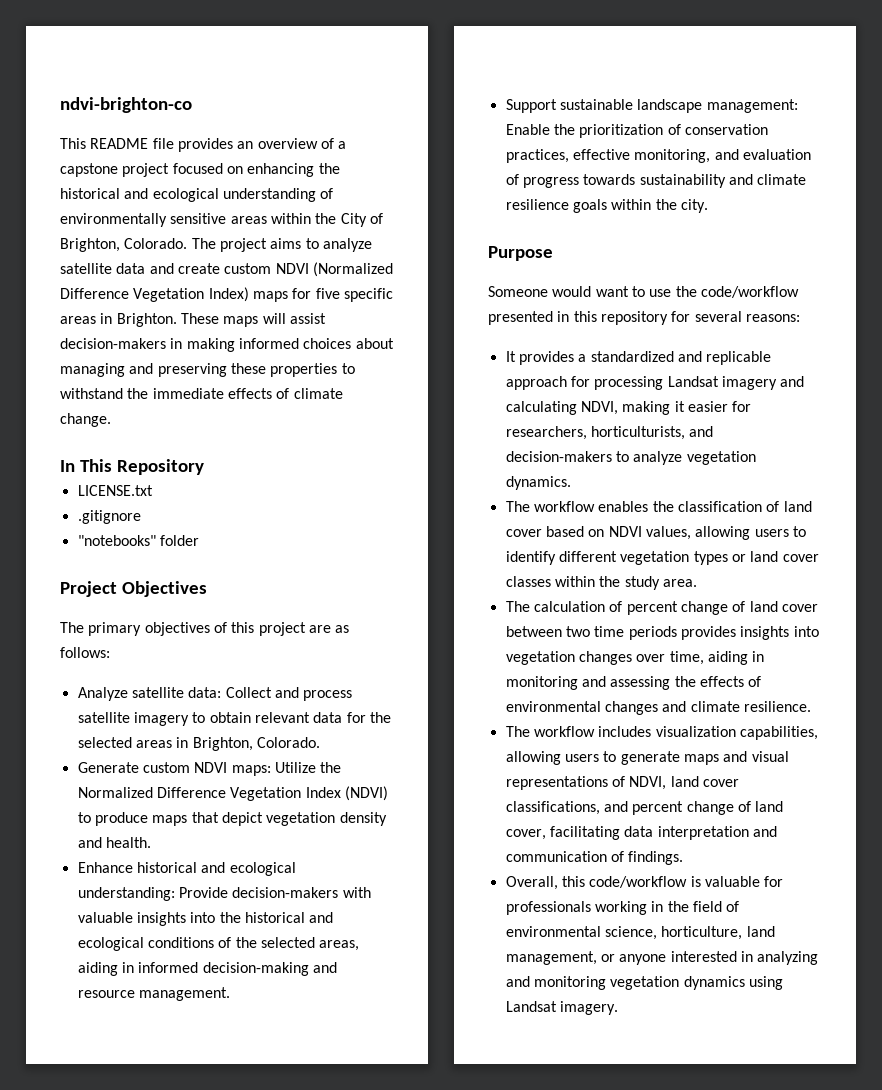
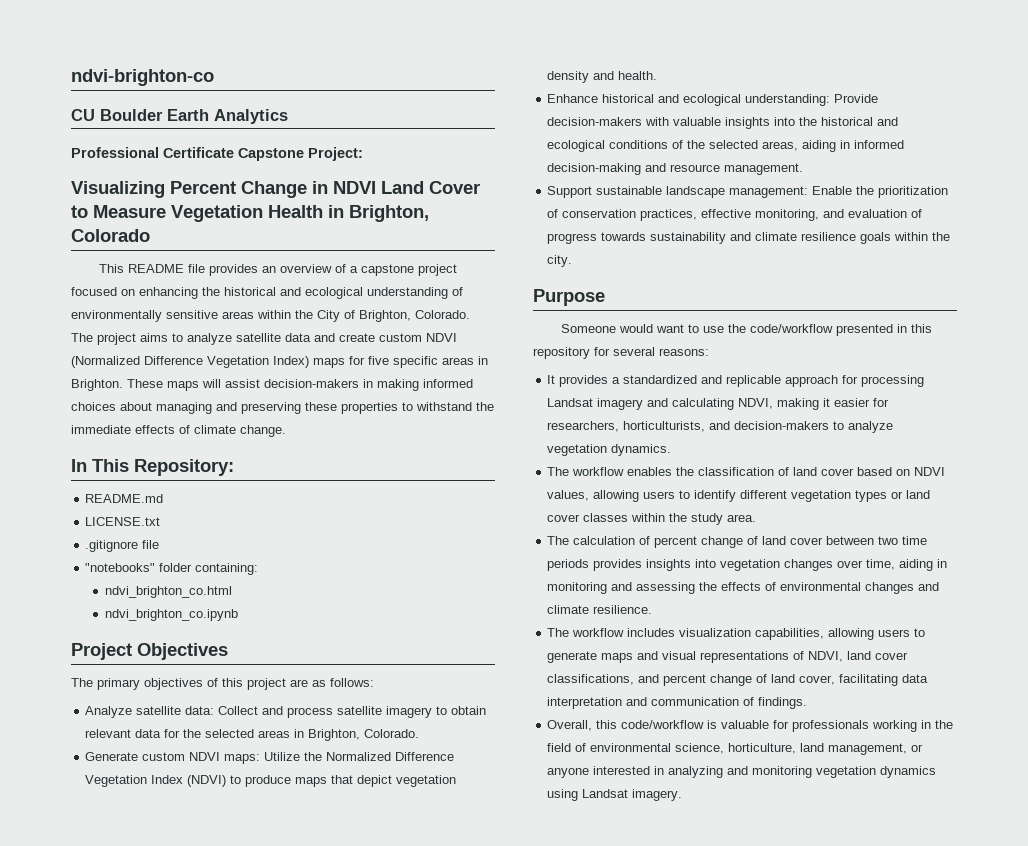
+ CU Boulder Earth Analytics
+ Professional Certificate Capstone Project:
+ Visualizing Percent Change in NDVI Land Cover to Measure Vegetation Health in Brighton, Colorado
- In This Repository
+ In This Repository:
+ README.md
- .gitignore
+ .gitignore file
- "notebooks" folder
+ "notebooks" folder containing:
+ ndvi_brighton_co.html
+ ndvi_brighton_co.ipynb

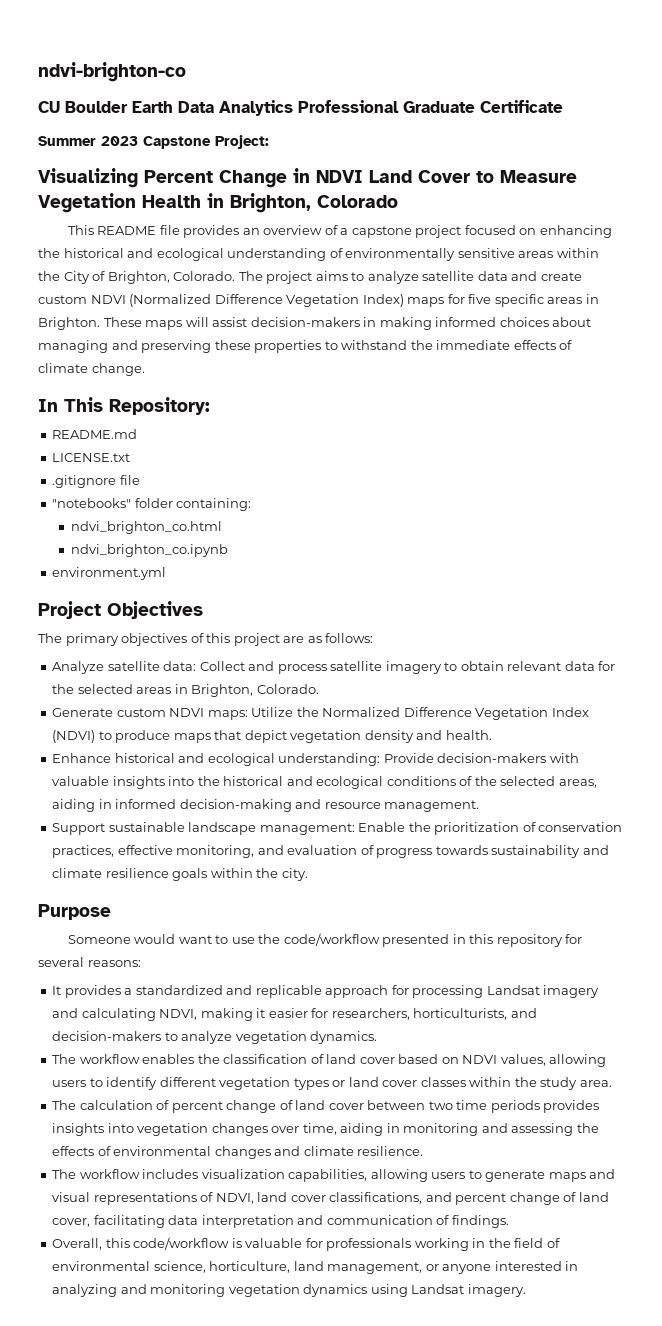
- CU Boulder Earth Analytics
- Professional Certificate Capstone Project:
+ CU Boulder Earth Data Analytics Professional Graduate Certificate
+ Summer 2023 Capstone Project:
+ environment.yml

